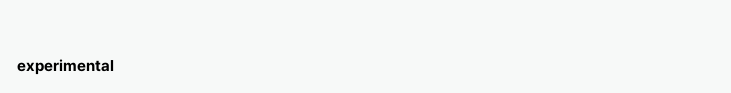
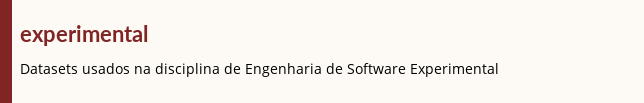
+ Datasets usados na disciplina de Engenharia de Software Experimental

